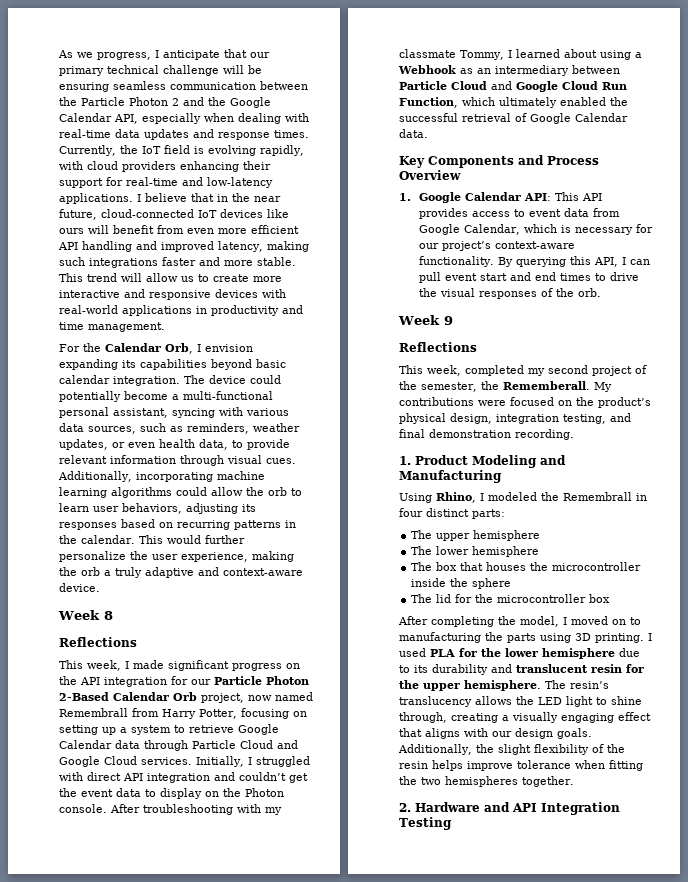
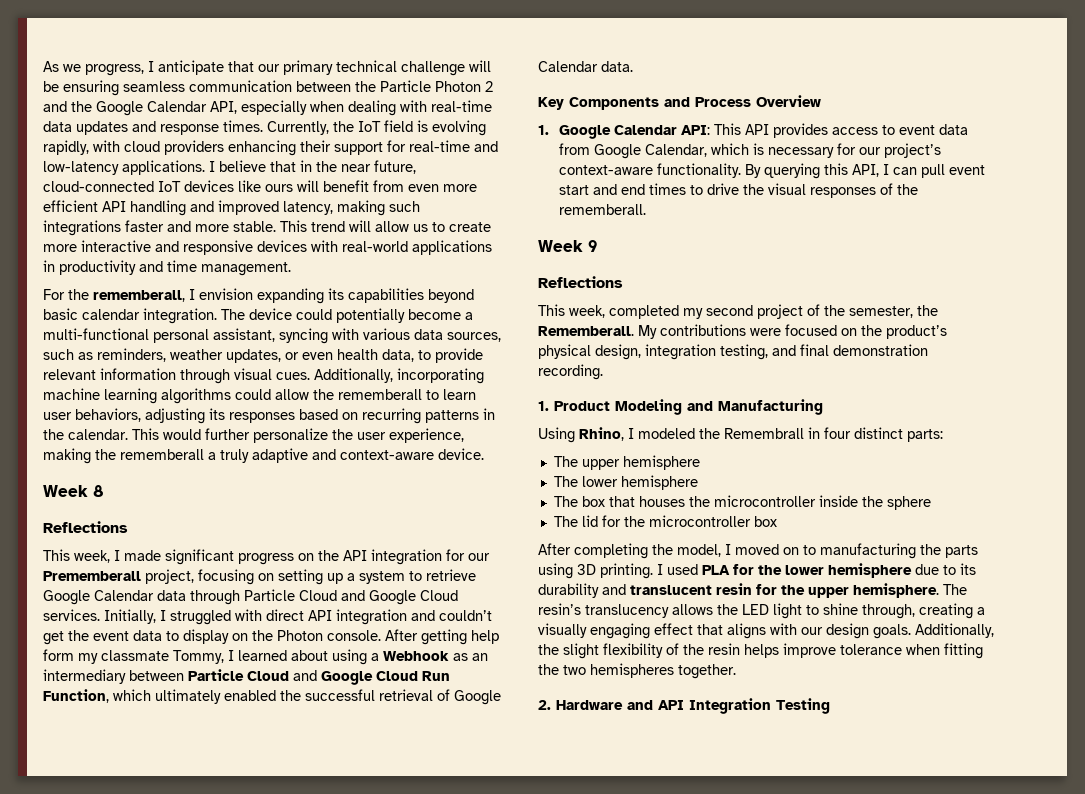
- For the Calendar Orb, I envision expanding its capabilities beyond basic calendar integration.
+ For the rememberall, I envision expanding its capabilities beyond basic calendar integration.
- Additionally, incorporating machine learning algorithms could allow the orb to learn user behaviors, adjusting its responses based on recurring patterns in the calendar.
+ Additionally, incorporating machine learning algorithms could allow the rememberall to learn user behaviors, adjusting its responses based on recurring patterns in the calendar.
- This would further personalize the user experience, making the orb a truly adaptive and context-aware device.
+ This would further personalize the user experience, making the rememberall a truly adaptive and context-aware device.
- This week, I made significant progress on the API integration for our Particle Photon 2-Based Calendar Orb project, now named Remembrall from Harry Potter, focusing on setting up a system to retrieve Google Calendar data through Particle Cloud and Google Cloud services.
+ This week, I made significant progress on the API integration for our Prememberall project, focusing on setting up a system to retrieve Google Calendar data through Particle Cloud and Google Cloud services.
- After troubleshooting with my classmate Tommy, I learned about using a Webhook as an intermediary between Particle Cloud and Google Cloud Run Function, which ultimately enabled the successful retrieval of Google Calendar data.
+ After getting help form my classmate Tommy, I learned about using a Webhook as an intermediary between Particle Cloud and Google Cloud Run Function, which ultimately enabled the successful retrieval of Google Calendar data.
- By querying this API, I can pull event start and end times to drive the visual responses of the orb.
+ By querying this API, I can pull event start and end times to drive the visual responses of the rememberall.

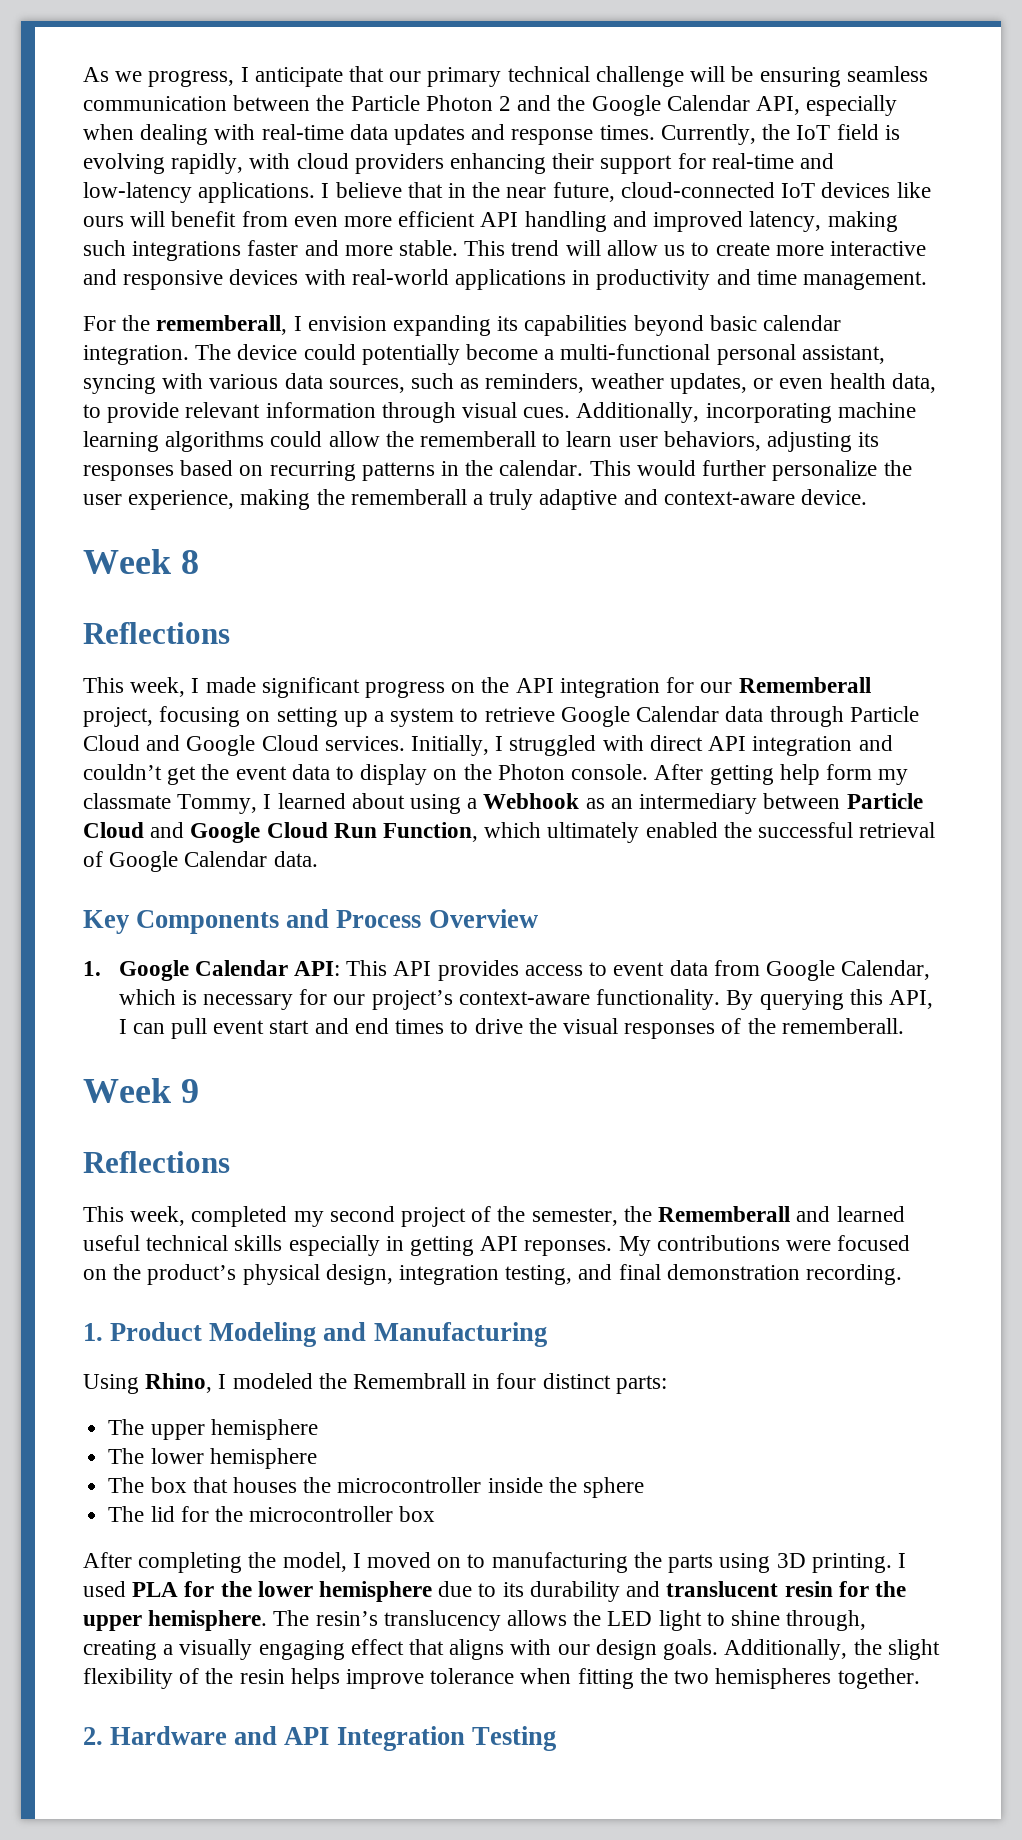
- This week, I made significant progress on the API integration for our Prememberall project, focusing on setting up a system to retrieve Google Calendar data through Particle Cloud and Google Cloud services.
+ This week, I made significant progress on the API integration for our Rememberall project, focusing on setting up a system to retrieve Google Calendar data through Particle Cloud and Google Cloud services.
- This week, completed my second project of the semester, the Rememberall.
+ This week, completed my second project of the semester, the Rememberall and learned useful technical skills especially in getting API reponses.

